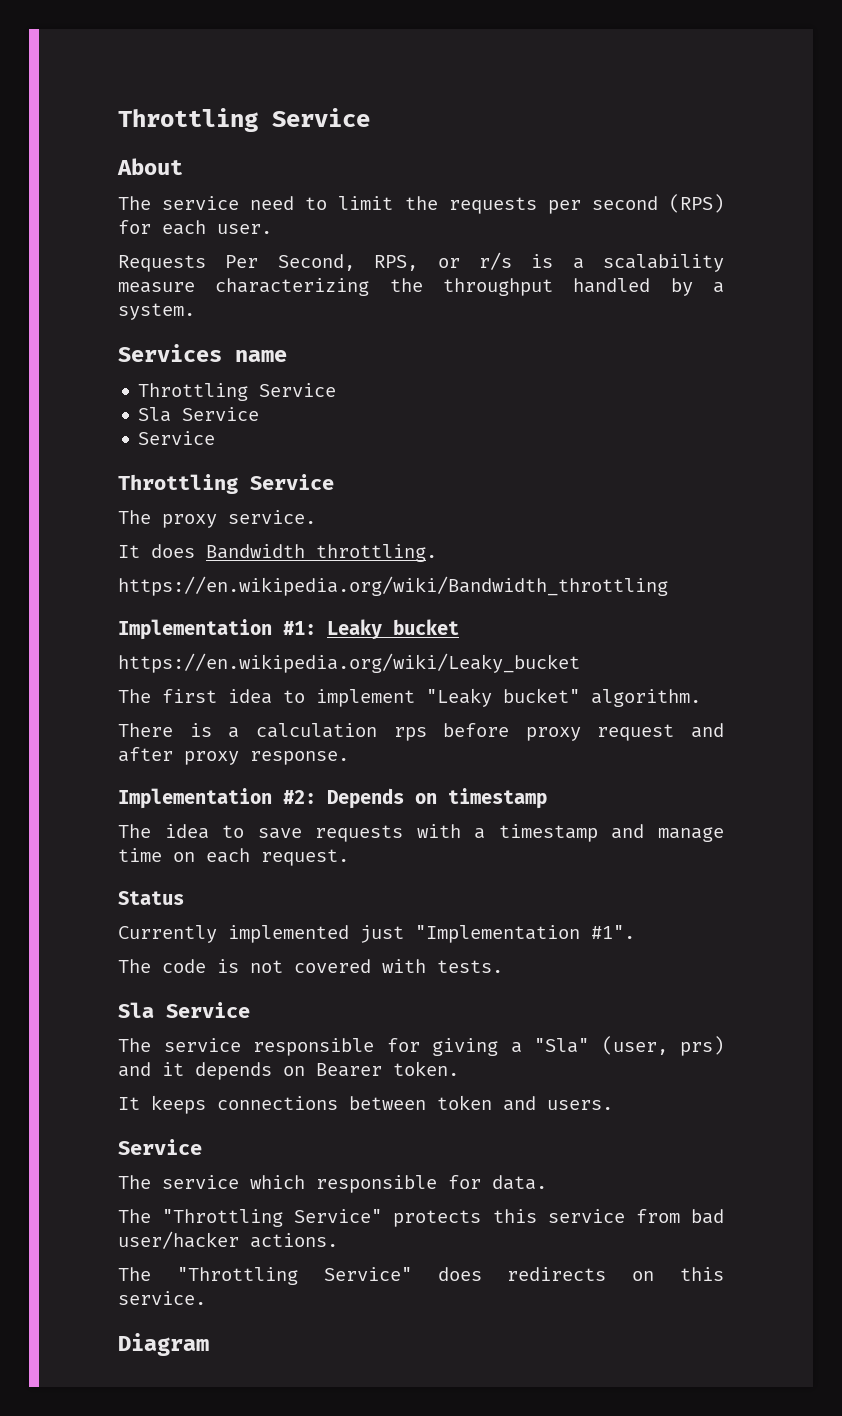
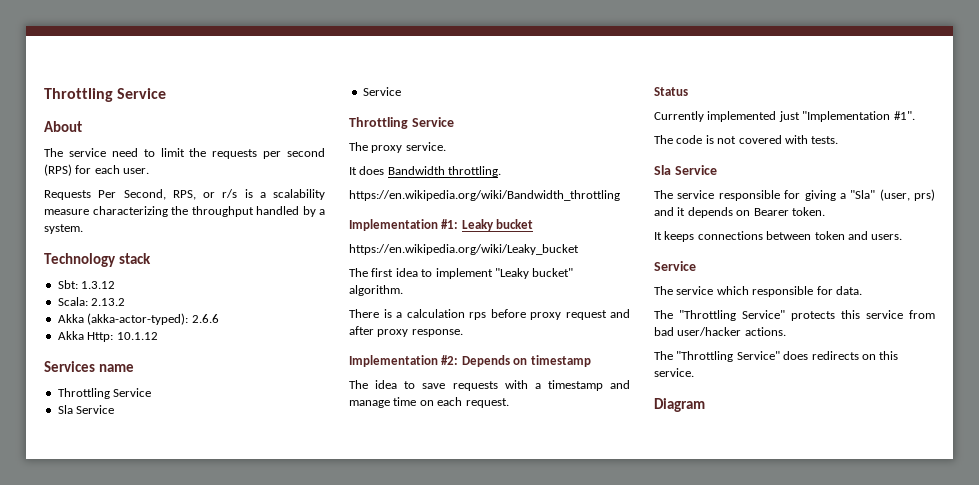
+ Technology stack
+ Sbt: 1.3.12
+ Scala: 2.13.2
+ Akka (akka-actor-typed): 2.6.6
+ Akka Http: 10.1.12

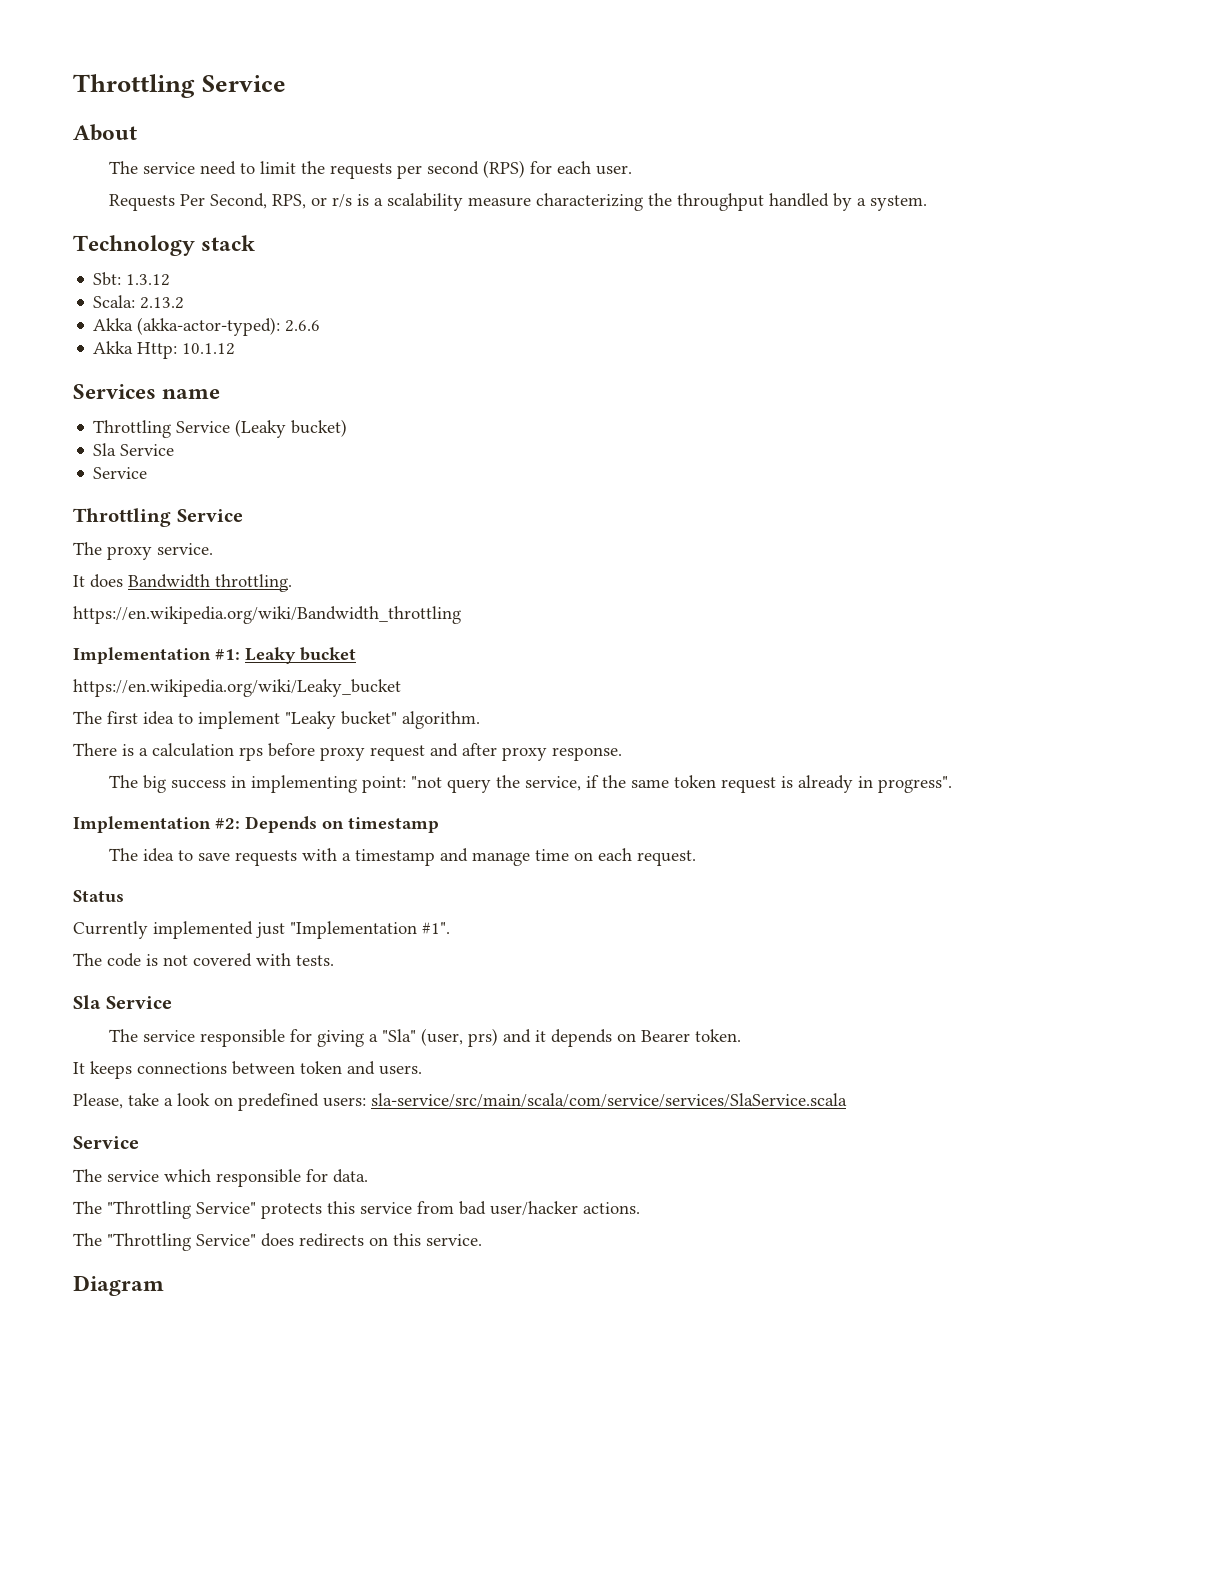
  Services name
- Throttling Service
+ Throttling Service (Leaky bucket)
+ The big success in implementing point: "not query the service, if the same token request is already in progress".
+ Please, take a look on predefined users: sla-service/src/main/scala/com/service/services/SlaService.scala

